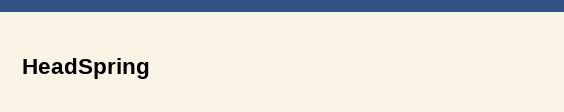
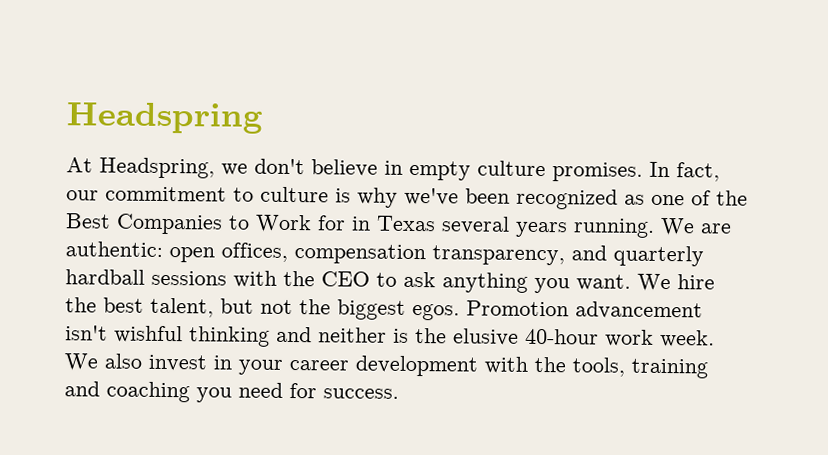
- HeadSpring
+ Headspring
+ At Headspring, we don't believe in empty culture promises. In fact, our commitment to culture is why we've been recognized as one of the Best Companies to Work for in Texas several years running. We are authentic: open offices, compensation transparency, and quarterly hardball sessions with the CEO to ask anything you want. We hire the best talent, but not the biggest egos. Promotion advancement isn't wishful thinking and neither is the elusive 40-hour work week. We also invest in your career development with the tools, training and coaching you need for success.

